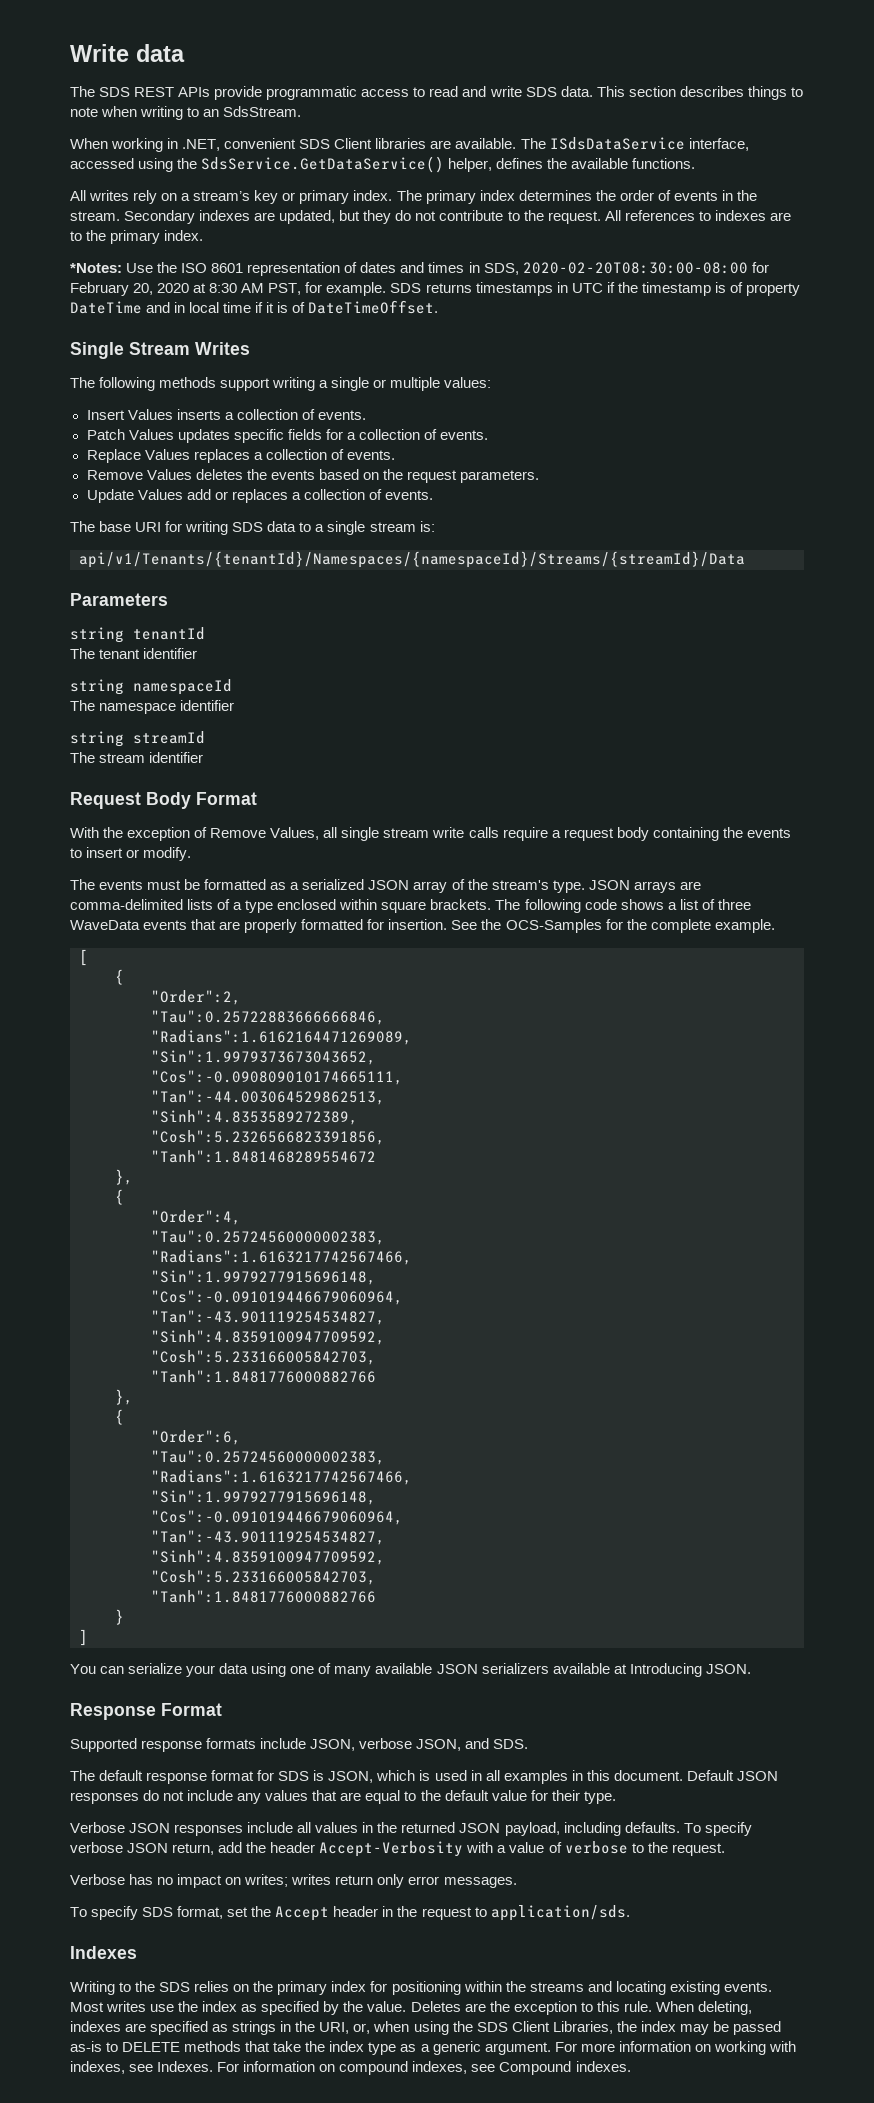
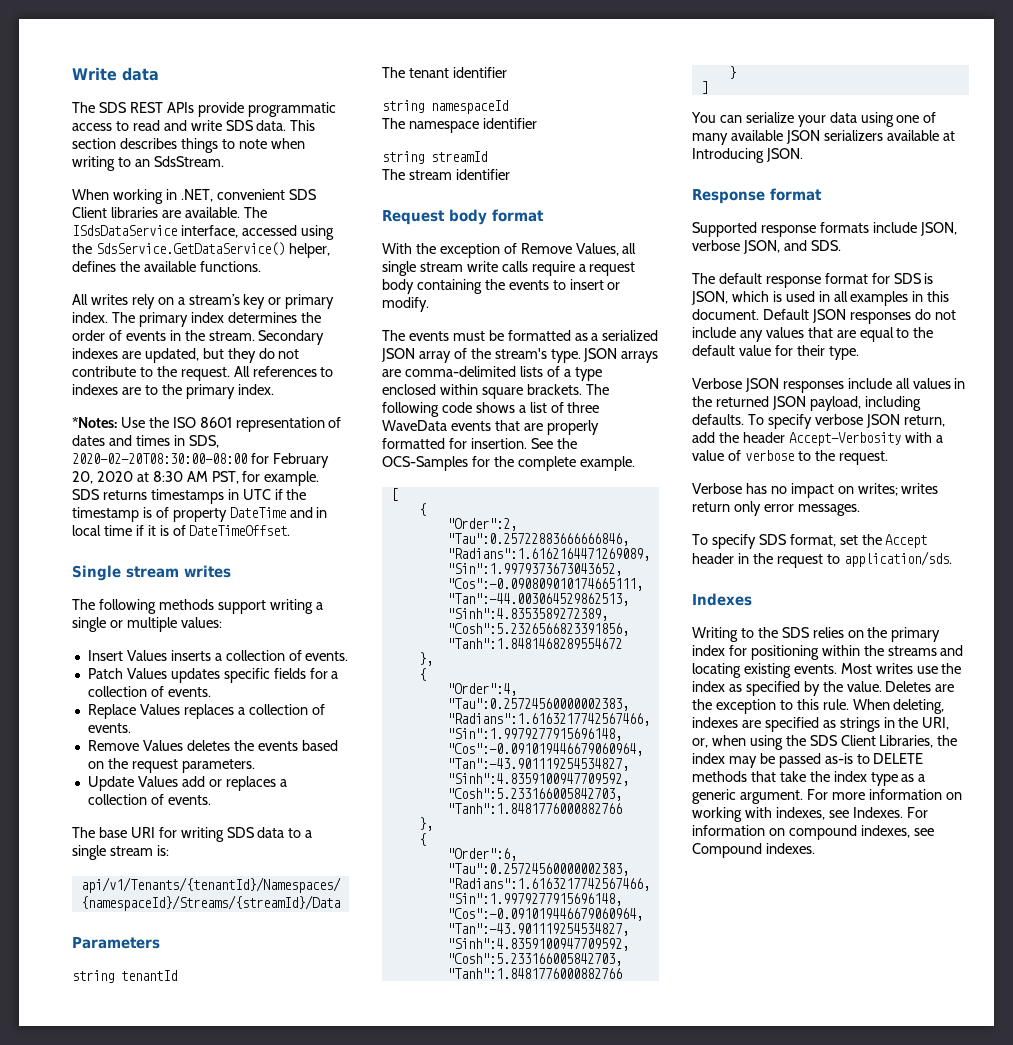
- Single Stream Writes
+ Single stream writes
- Request Body Format
+ Request body format
- Response Format
+ Response format

